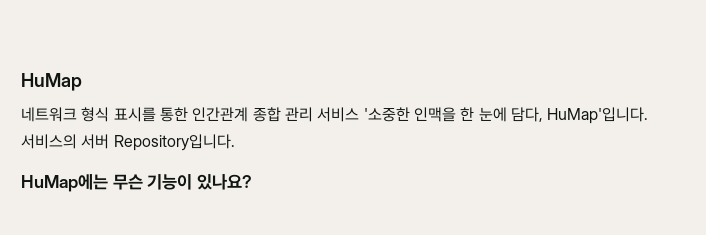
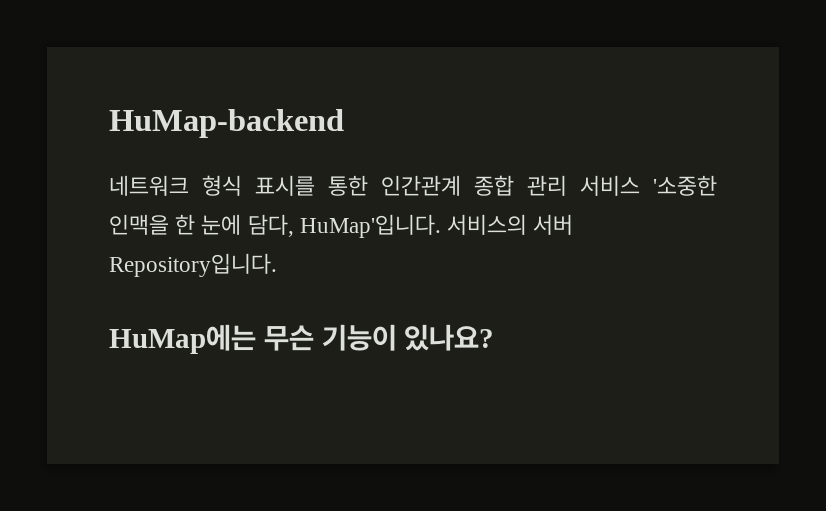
- HuMap
+ HuMap-backend

